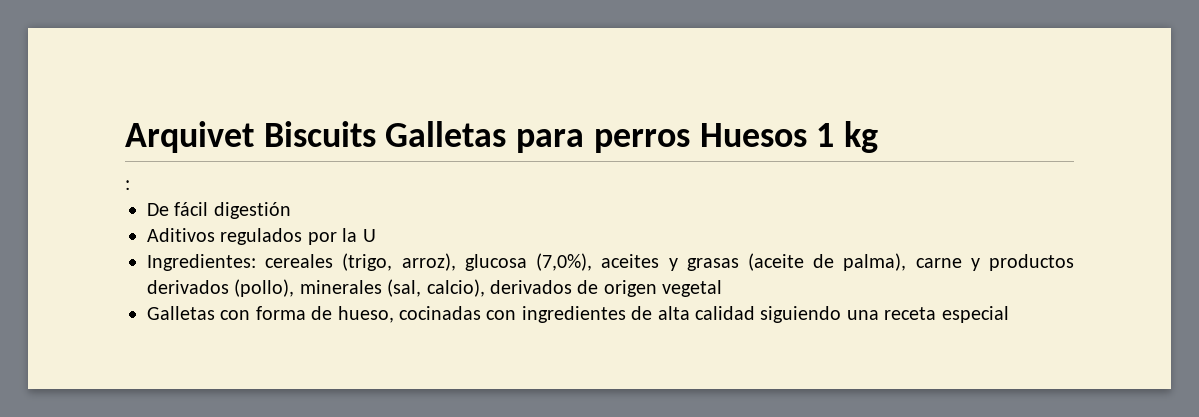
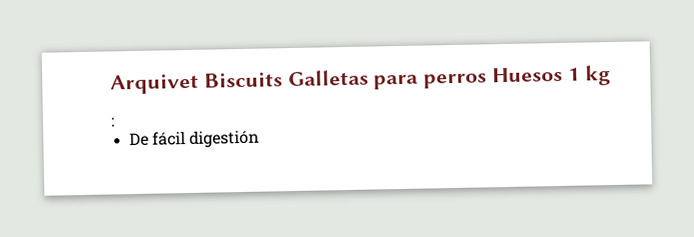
- Aditivos regulados por la U
- Ingredientes: cereales (trigo, arroz), glucosa (7,0%), aceites y grasas (aceite de palma), carne y productos derivados (pollo), minerales (sal, calcio), derivados de origen vegetal
- Galletas con forma de hueso, cocinadas con ingredientes de alta calidad siguiendo una receta especial

